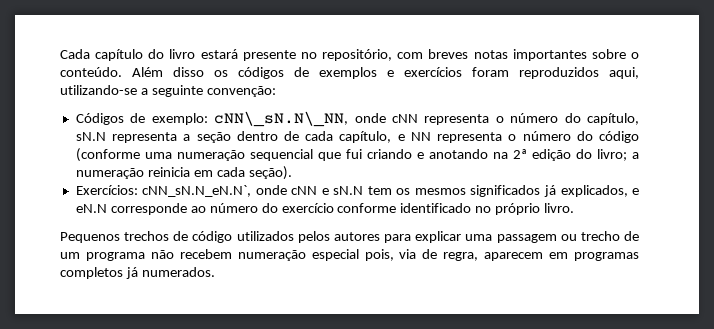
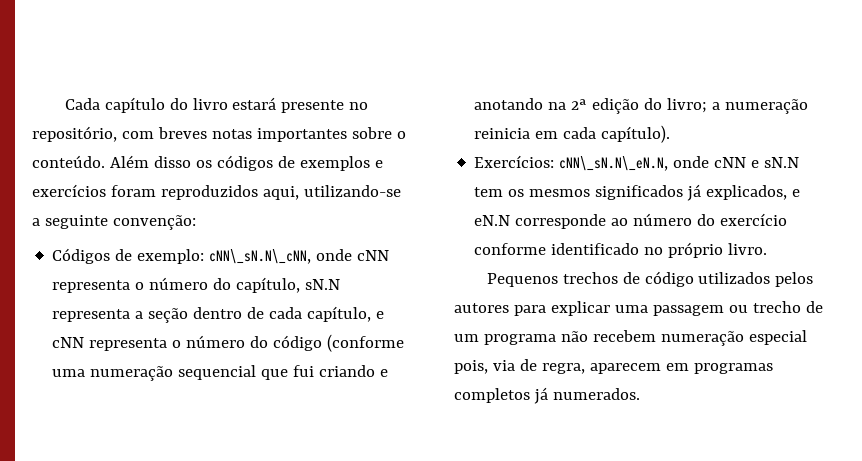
- Códigos de exemplo: cNN\_sN.N\_NN, onde cNN representa o número do capítulo, sN.N representa a seção dentro de cada capítulo, e NN representa o número do código (conforme uma numeração sequencial que fui criando e anotando na 2ª edição do livro; a numeração reinicia em cada seção).
+ Códigos de exemplo: cNN\_sN.N\_cNN, onde cNN representa o número do capítulo, sN.N representa a seção dentro de cada capítulo, e cNN representa o número do código (conforme uma numeração sequencial que fui criando e anotando na 2ª edição do livro; a numeração reinicia em cada capítulo).
- Exercícios: cNN_sN.N_eN.N`, onde cNN e sN.N tem os mesmos significados já explicados, e eN.N corresponde ao número do exercício conforme identificado no próprio livro.
+ Exercícios: cNN\_sN.N\_eN.N, onde cNN e sN.N tem os mesmos significados já explicados, e eN.N corresponde ao número do exercício conforme identificado no próprio livro.

